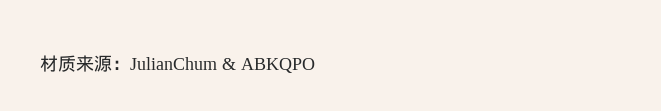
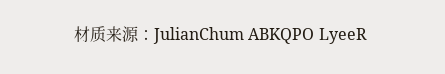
- 材质来源：JulianChum & ABKQPO
+ 材质来源：JulianChum ABKQPO LyeeR

